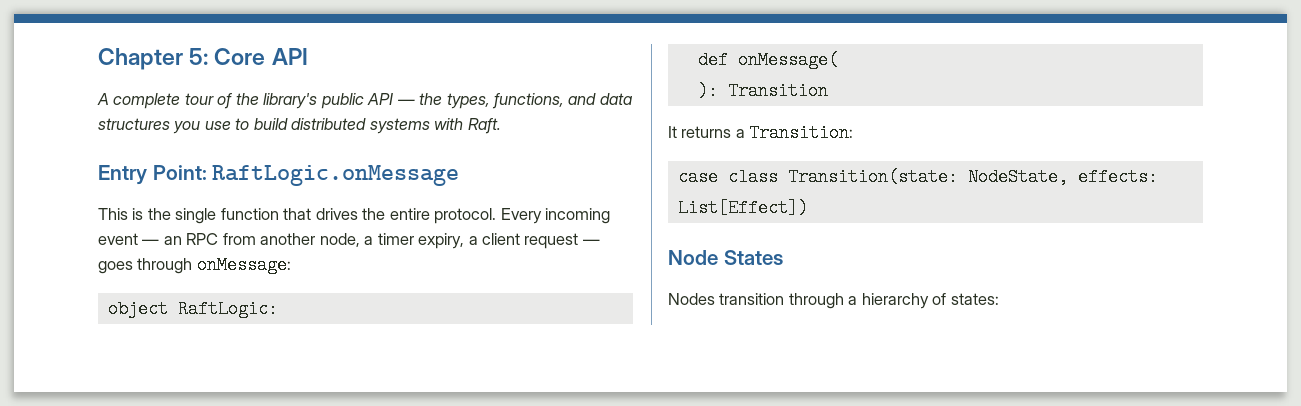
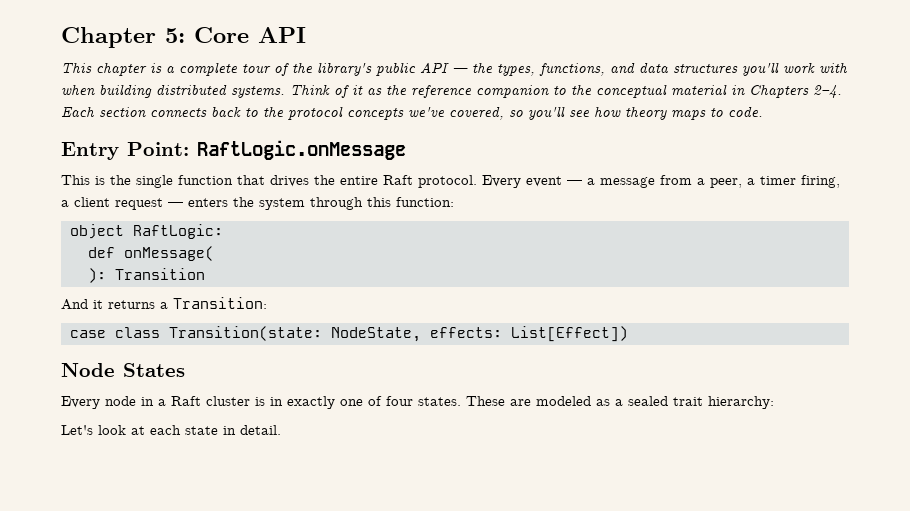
- A complete tour of the library's public API — the types, functions, and data structures you use to build distributed systems with Raft.
+ This chapter is a complete tour of the library's public API — the types, functions, and data structures you'll work with when building distributed systems. Think of it as the reference companion to the conceptual material in Chapters 2–4. Each section connects back to the protocol concepts we've covered, so you'll see how theory maps to code.
- This is the single function that drives the entire protocol.
+ This is the single function that drives the entire Raft protocol.
- Every incoming event — an RPC from another node, a timer expiry, a client request — goes through onMessage:
+ Every event — a message from a peer, a timer firing, a client request — enters the system through this function:
- It returns a Transition:
+ And it returns a Transition:
- Nodes transition through a hierarchy of states:
+ Every node in a Raft cluster is in exactly one of four states. These are modeled as a sealed trait hierarchy:
+ Let's look at each state in detail.

